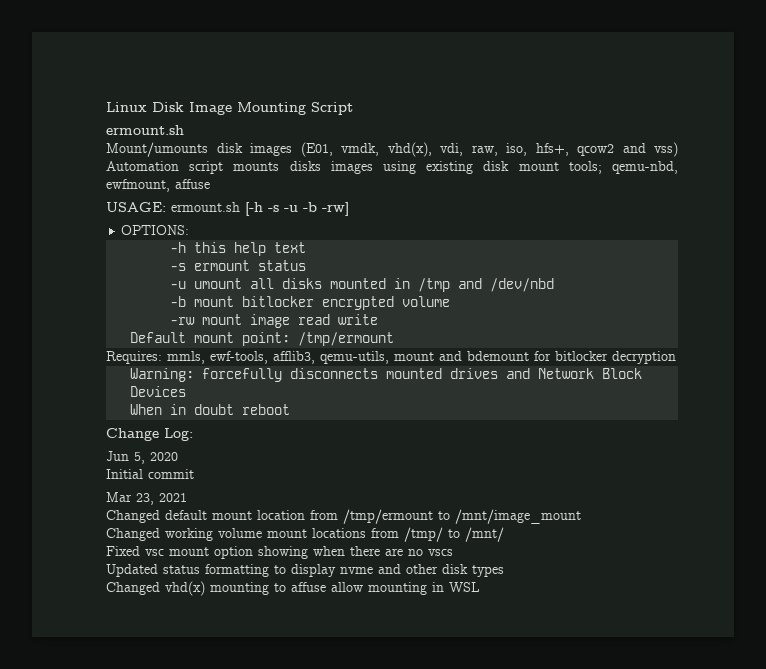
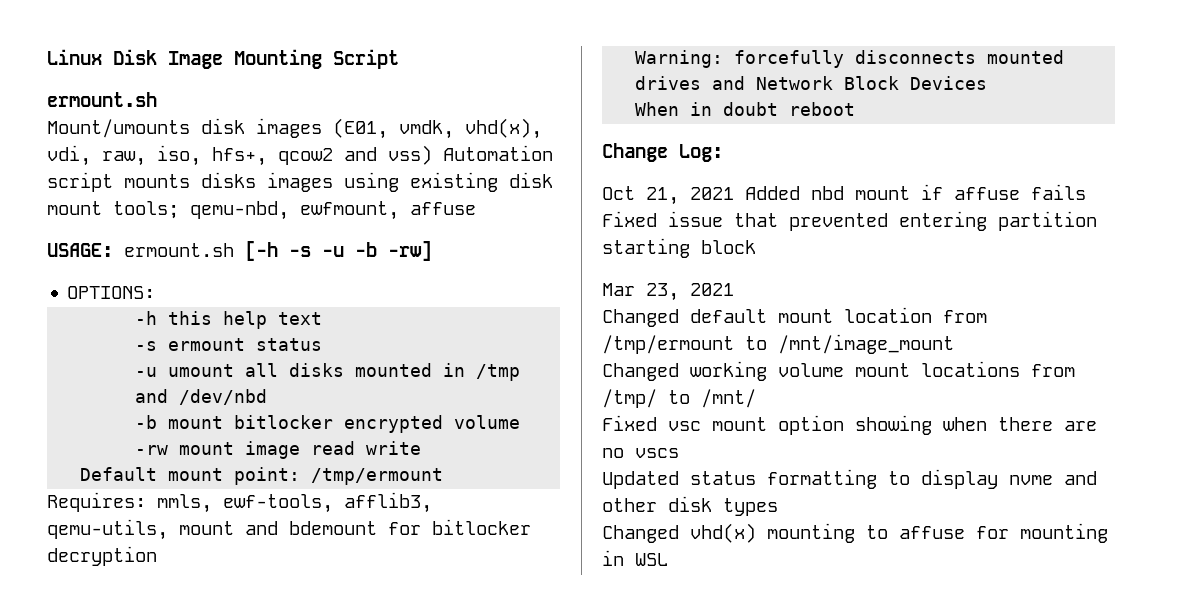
- Jun 5, 2020
- Initial commit
+ Oct 21, 2021 Added nbd mount if affuse fails Fixed issue that prevented entering partition starting block
- Changed vhd(x) mounting to affuse allow mounting in WSL
+ Changed vhd(x) mounting to affuse for mounting in WSL

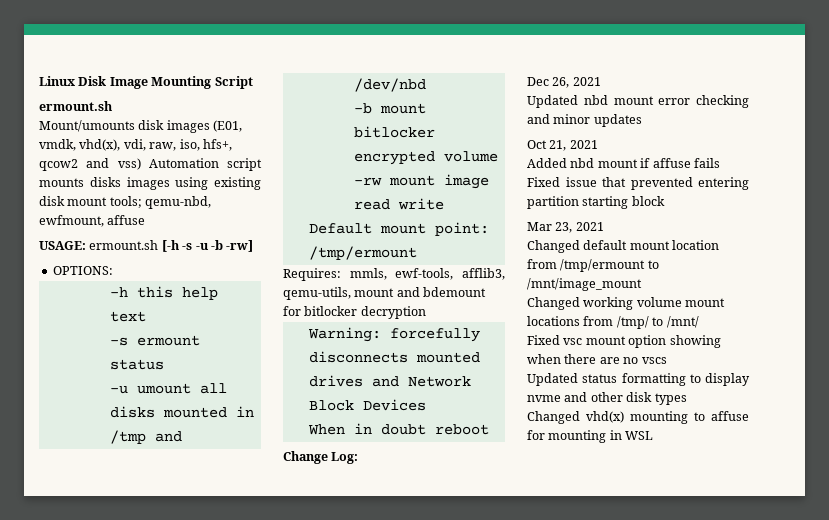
+ Dec 26, 2021
+ Updated nbd mount error checking and minor updates
- Oct 21, 2021 Added nbd mount if affuse fails Fixed issue that prevented entering partition starting block
+ Oct 21, 2021
+ Added nbd mount if affuse fails Fixed issue that prevented entering partition starting block

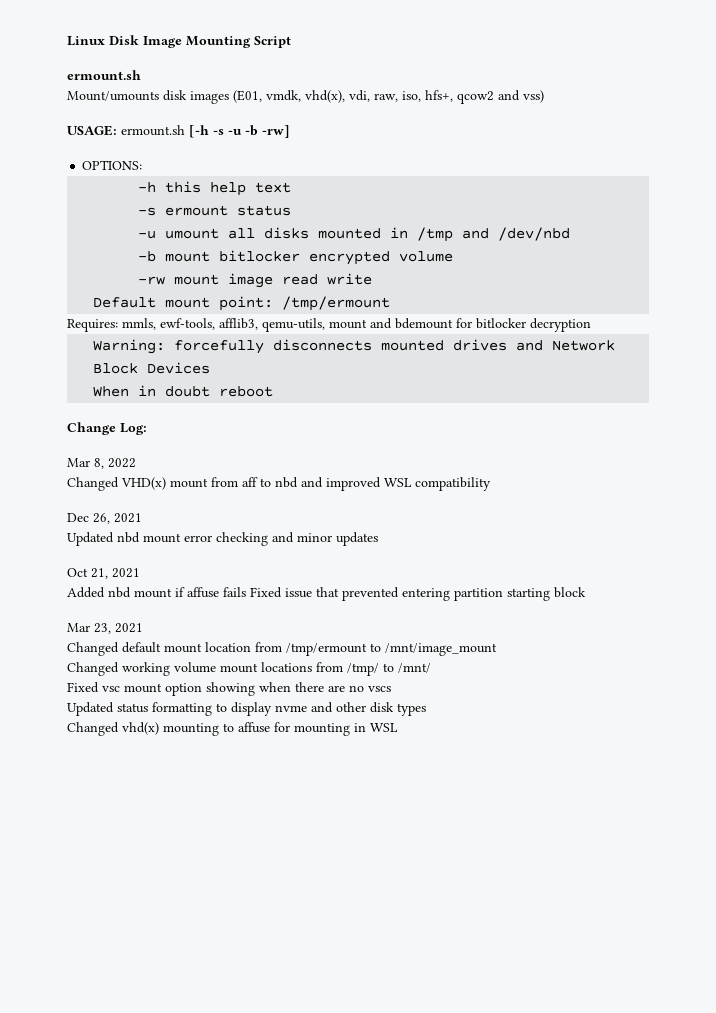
- Mount/umounts disk images (E01, vmdk, vhd(x), vdi, raw, iso, hfs+, qcow2 and vss) Automation script mounts disks images using existing disk mount tools; qemu-nbd, ewfmount, affuse
+ Mount/umounts disk images (E01, vmdk, vhd(x), vdi, raw, iso, hfs+, qcow2 and vss)
+ Mar 8, 2022
+ Changed VHD(x) mount from aff to nbd and improved WSL compatibility

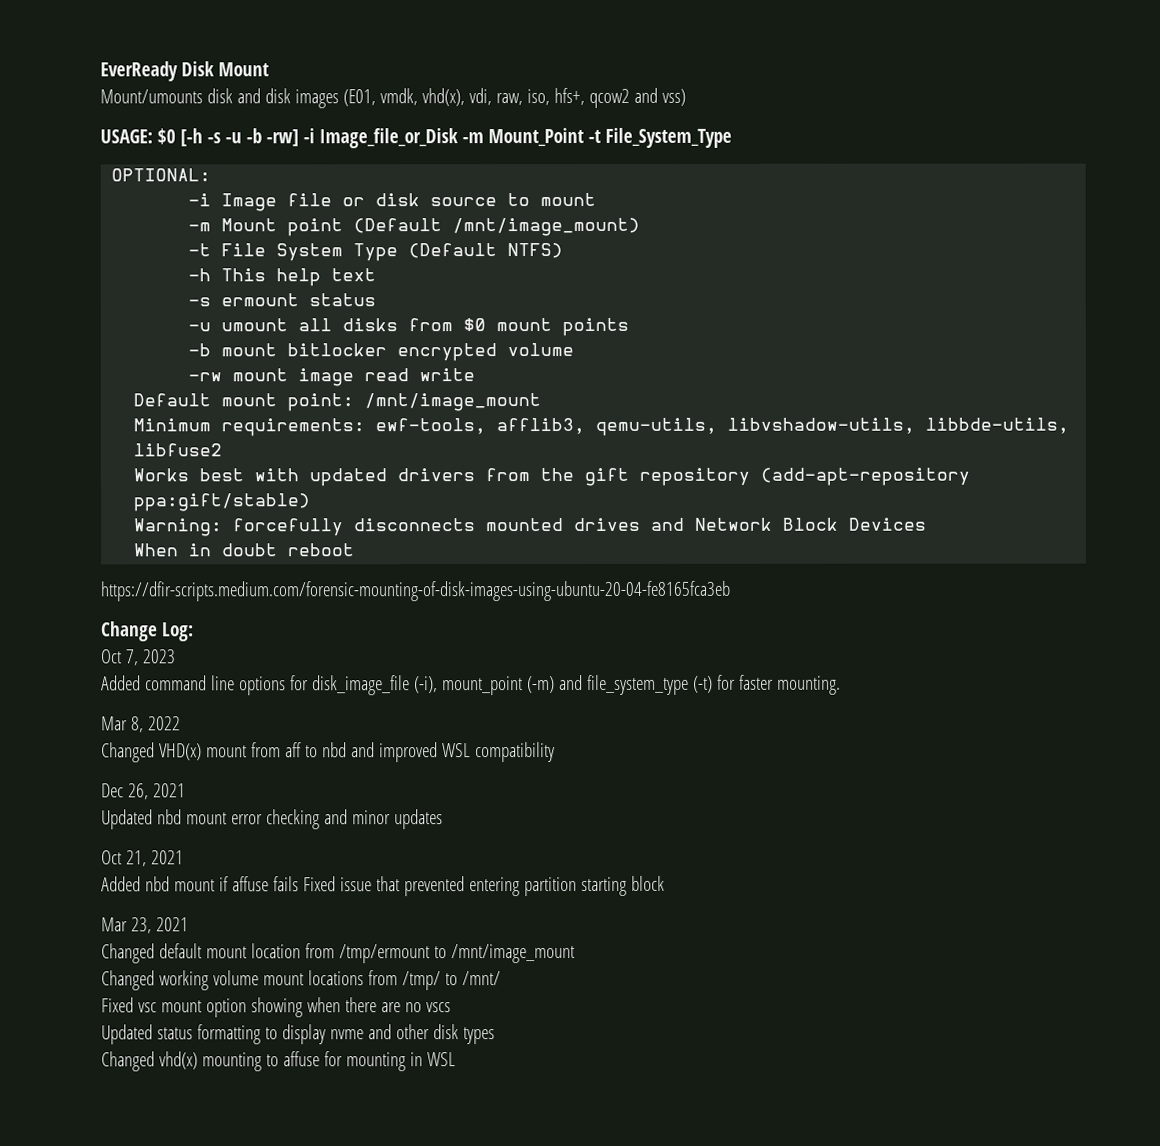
- Linux Disk Image Mounting Script
- ermount.sh
+ EverReady Disk Mount
- Mount/umounts disk images (E01, vmdk, vhd(x), vdi, raw, iso, hfs+, qcow2 and vss)
+ Mount/umounts disk and disk images (E01, vmdk, vhd(x), vdi, raw, iso, hfs+, qcow2 and vss)
- USAGE: ermount.sh [-h -s -u -b -rw]
- OPTIONS:
+ USAGE: $0 [-h -s -u -b -rw] -i Image_file_or_Disk -m Mount_Point -t File_System_Type
+ OPTIONAL:
+ -i Image file or disk source to mount
+ -m Mount point (Default /mnt/image_mount)
+ -t File System Type (Default NTFS)
- -h this help text
+ -h This help text
- -u umount all disks mounted in /tmp and /dev/nbd
+ -u umount all disks from $0 mount points
- Default mount point: /tmp/ermount
- Requires: mmls, ewf-tools, afflib3, qemu-utils, mount and bdemount for bitlocker decryption
+ Default mount point: /mnt/image_mount
+ Minimum requirements: ewf-tools, afflib3, qemu-utils, libvshadow-utils, libbde-utils, libfuse2
+ Works best with updated drivers from the gift repository (add-apt-repository ppa:gift/stable)
+ https://dfir-scripts.medium.com/forensic-mounting-of-disk-images-using-ubuntu-20-04-fe8165fca3eb
+ Oct 7, 2023
+ Added command line options for disk_image_file (-i), mount_point (-m) and file_system_type (-t) for faster mounting.

